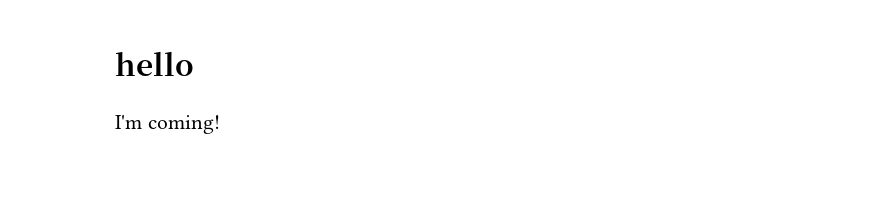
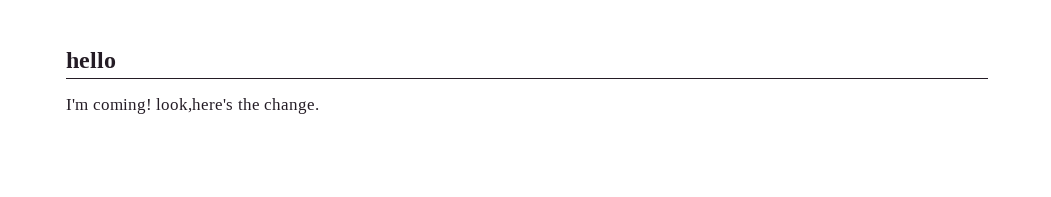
- I'm coming!
+ I'm coming! look,here's the change.

